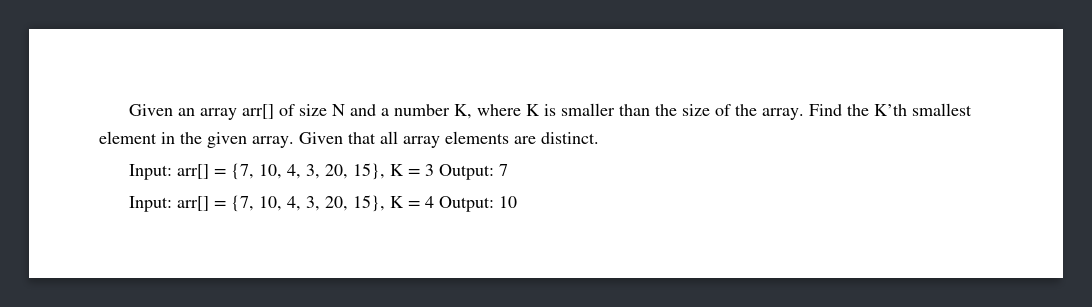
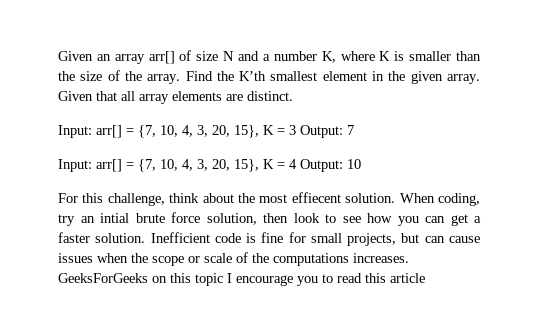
+ For this challenge, think about the most effiecent solution. When coding, try an intial brute force solution, then look to see how you can get a faster solution. Inefficient code is fine for small projects, but can cause issues when the scope or scale of the computations increases. GeeksForGeeks on this topic I encourage you to read this article

